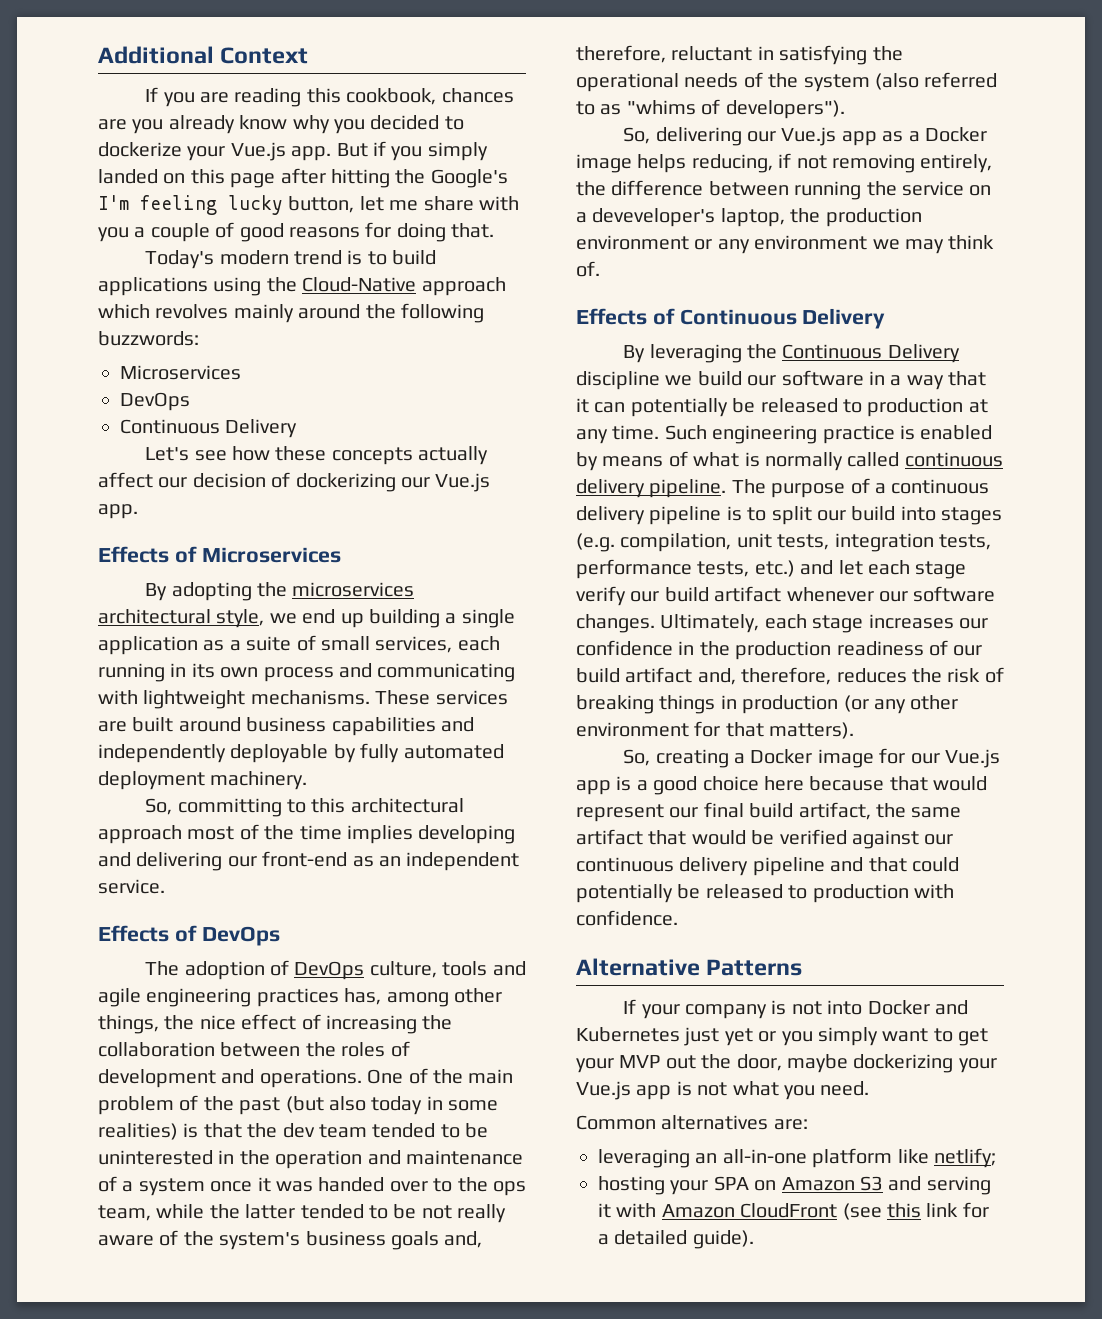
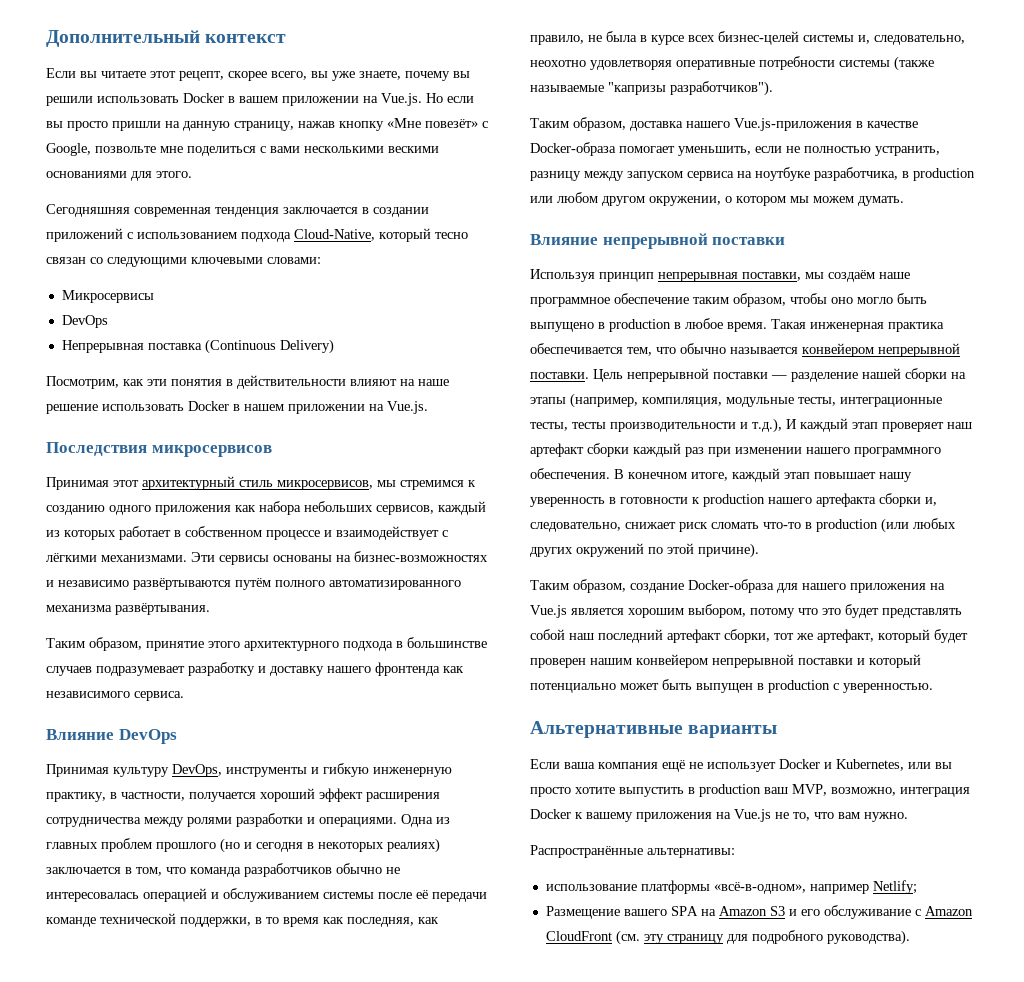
- Additional Context
- If you are reading this cookbook, chances are you already know why you decided to dockerize your Vue.js app. But if you simply landed on this page after hitting the Google's I'm feeling lucky button, let me share with you a couple of good reasons for doing that.
- Today's modern trend is to build applications using the Cloud-Native approach which revolves mainly around the following buzzwords:
- Microservices
+ Дополнительный контекст
+ Если вы читаете этот рецепт, скорее всего, вы уже знаете, почему вы решили использовать Docker в вашем приложении на Vue.js. Но если вы просто пришли на данную страницу, нажав кнопку «Мне повезёт» с Google, позвольте мне поделиться с вами несколькими вескими основаниями для этого.
+ Сегодняшняя современная тенденция заключается в создании приложений с использованием подхода Cloud-Native, который тесно связан со следующими ключевыми словами:
+ Микросервисы
  DevOps
- Continuous Delivery
- Let's see how these concepts actually affect our decision of dockerizing our Vue.js app.
- Effects of Microservices
- By adopting the microservices architectural style, we end up building a single application as a suite of small services, each running in its own process and communicating with lightweight mechanisms. These services are built around business capabilities and independently deployable by fully automated deployment machinery.
- So, committing to this architectural approach most of the time implies developing and delivering our front-end as an independent service.
- Effects of DevOps
- The adoption of DevOps culture, tools and agile engineering practices has, among other things, the nice effect of increasing the collaboration between the roles of development and operations. One of the main problem of the past (but also today in some realities) is that the dev team tended to be uninterested in the operation and maintenance of a system once it was handed over to the ops team, while the latter tended to be not really aware of the system's business goals and, therefore, reluctant in satisfying the operational needs of the system (also referred to as "whims of developers").
- So, delivering our Vue.js app as a Docker image helps reducing, if not removing entirely, the difference between running the service on a deveveloper's laptop, the production environment or any environment we may think of.
- Effects of Continuous Delivery
- By leveraging the Continuous Delivery discipline we build our software in a way that it can potentially be released to production at any time. Such engineering practice is enabled by means of what is normally called continuous delivery pipeline. The purpose of a continuous delivery pipeline is to split our build into stages (e.g. compilation, unit tests, integration tests, performance tests, etc.) and let each stage verify our build artifact whenever our software changes. Ultimately, each stage increases our confidence in the production readiness of our build artifact and, therefore, reduces the risk of breaking things in production (or any other environment for that matters).
- So, creating a Docker image for our Vue.js app is a good choice here because that would represent our final build artifact, the same artifact that would be verified against our continuous delivery pipeline and that could potentially be released to production with confidence.
- Alternative Patterns
- If your company is not into Docker and Kubernetes just yet or you simply want to get your MVP out the door, maybe dockerizing your Vue.js app is not what you need.
- Common alternatives are:
- leveraging an all-in-one platform like netlify;
- hosting your SPA on Amazon S3 and serving it with Amazon CloudFront (see this link for a detailed guide).
+ Непрерывная поставка (Continuous Delivery)
+ Посмотрим, как эти понятия в действительности влияют на наше решение использовать Docker в нашем приложении на Vue.js.
+ Последствия микросервисов
+ Принимая этот архитектурный стиль микросервисов, мы стремимся к созданию одного приложения как набора небольших сервисов, каждый из которых работает в собственном процессе и взаимодействует с лёгкими механизмами. Эти сервисы основаны на бизнес-возможностях и независимо развёртываются путём полного автоматизированного механизма развёртывания.
+ Таким образом, принятие этого архитектурного подхода в большинстве случаев подразумевает разработку и доставку нашего фронтенда как независимого сервиса.
+ Влияние DevOps
+ Принимая культуру DevOps, инструменты и гибкую инженерную практику, в частности, получается хороший эффект расширения сотрудничества между ролями разработки и операциями. Одна из главных проблем прошлого (но и сегодня в некоторых реалиях) заключается в том, что команда разработчиков обычно не интересовалась операцией и обслуживанием системы после её передачи команде технической поддержки, в то время как последняя, как правило, не была в курсе всех бизнес-целей системы и, следовательно, неохотно удовлетворяя оперативные потребности системы (также называемые "капризы разработчиков").
+ Таким образом, доставка нашего Vue.js-приложения в качестве Docker-образа помогает уменьшить, если не полностью устранить, разницу между запуском сервиса на ноутбуке разработчика, в production или любом другом окружении, о котором мы можем думать.
+ Влияние непрерывной поставки
+ Используя принцип непрерывная поставки, мы создаём наше программное обеспечение таким образом, чтобы оно могло быть выпущено в production в любое время. Такая инженерная практика обеспечивается тем, что обычно называется конвейером непрерывной поставки. Цель непрерывной поставки — разделение нашей сборки на этапы (например, компиляция, модульные тесты, интеграционные тесты, тесты производительности и т.д.), И каждый этап проверяет наш артефакт сборки каждый раз при изменении нашего программного обеспечения. В конечном итоге, каждый этап повышает нашу уверенность в готовности к production нашего артефакта сборки и, следовательно, снижает риск сломать что-то в production (или любых других окружений по этой причине).
+ Таким образом, создание Docker-образа для нашего приложения на Vue.js является хорошим выбором, потому что это будет представлять собой наш последний артефакт сборки, тот же артефакт, который будет проверен нашим конвейером непрерывной поставки и который потенциально может быть выпущен в production с уверенностью.
+ Альтернативные варианты
+ Если ваша компания ещё не использует Docker и Kubernetes, или вы просто хотите выпустить в production ваш MVP, возможно, интеграция Docker к вашему приложения на Vue.js не то, что вам нужно.
+ Распространённые альтернативы:
+ использование платформы «всё-в-одном», например Netlify;
+ Размещение вашего SPA на Amazon S3 и его обслуживание с Amazon CloudFront (см. эту страницу для подробного руководства).

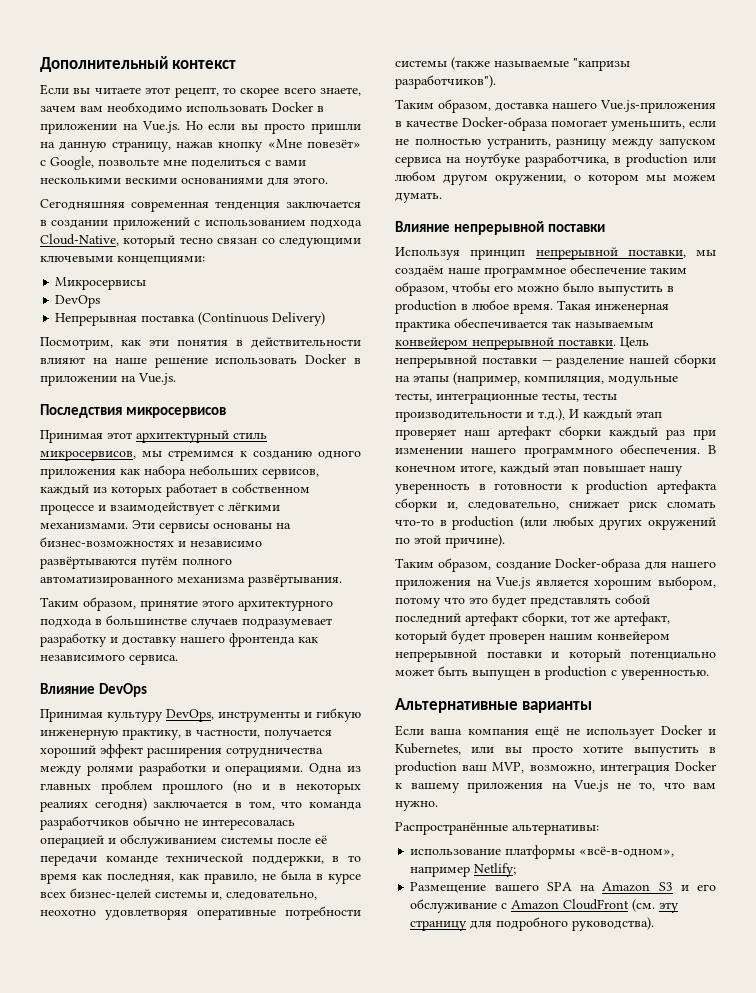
- Если вы читаете этот рецепт, скорее всего, вы уже знаете, почему вы решили использовать Docker в вашем приложении на Vue.js. Но если вы просто пришли на данную страницу, нажав кнопку «Мне повезёт» с Google, позвольте мне поделиться с вами несколькими вескими основаниями для этого.
+ Если вы читаете этот рецепт, то скорее всего знаете, зачем вам необходимо использовать Docker в приложении на Vue.js. Но если вы просто пришли на данную страницу, нажав кнопку «Мне повезёт» с Google, позвольте мне поделиться с вами несколькими вескими основаниями для этого.
- Сегодняшняя современная тенденция заключается в создании приложений с использованием подхода Cloud-Native, который тесно связан со следующими ключевыми словами:
+ Сегодняшняя современная тенденция заключается в создании приложений с использованием подхода Cloud-Native, который тесно связан со следующими ключевыми концепциями:
- Посмотрим, как эти понятия в действительности влияют на наше решение использовать Docker в нашем приложении на Vue.js.
+ Посмотрим, как эти понятия в действительности влияют на наше решение использовать Docker в приложении на Vue.js.
- Одна из главных проблем прошлого (но и сегодня в некоторых реалиях) заключается в том, что команда разработчиков обычно не интересовалась операцией и обслуживанием системы после её передачи команде технической поддержки, в то время как последняя, как правило, не была в курсе всех бизнес-целей системы и, следовательно, неохотно удовлетворяя оперативные потребности системы (также называемые "капризы разработчиков").
+ Одна из главных проблем прошлого (но и в некоторых реалиях сегодня) заключается в том, что команда разработчиков обычно не интересовалась операцией и обслуживанием системы после её передачи команде технической поддержки, в то время как последняя, как правило, не была в курсе всех бизнес-целей системы и, следовательно, неохотно удовлетворяя оперативные потребности системы (также называемые "капризы разработчиков").
- Используя принцип непрерывная поставки, мы создаём наше программное обеспечение таким образом, чтобы оно могло быть выпущено в production в любое время.
+ Используя принцип непрерывной поставки, мы создаём наше программное обеспечение таким образом, чтобы его можно было выпустить в production в любое время.
- Такая инженерная практика обеспечивается тем, что обычно называется конвейером непрерывной поставки.
+ Такая инженерная практика обеспечивается так называемым конвейером непрерывной поставки.
- В конечном итоге, каждый этап повышает нашу уверенность в готовности к production нашего артефакта сборки и, следовательно, снижает риск сломать что-то в production (или любых других окружений по этой причине).
+ В конечном итоге, каждый этап повышает нашу уверенность в готовности к production артефакта сборки и, следовательно, снижает риск сломать что-то в production (или любых других окружений по этой причине).
- Таким образом, создание Docker-образа для нашего приложения на Vue.js является хорошим выбором, потому что это будет представлять собой наш последний артефакт сборки, тот же артефакт, который будет проверен нашим конвейером непрерывной поставки и который потенциально может быть выпущен в production с уверенностью.
+ Таким образом, создание Docker-образа для нашего приложения на Vue.js является хорошим выбором, потому что это будет представлять собой последний артефакт сборки, тот же артефакт, который будет проверен нашим конвейером непрерывной поставки и который потенциально может быть выпущен в production с уверенностью.

